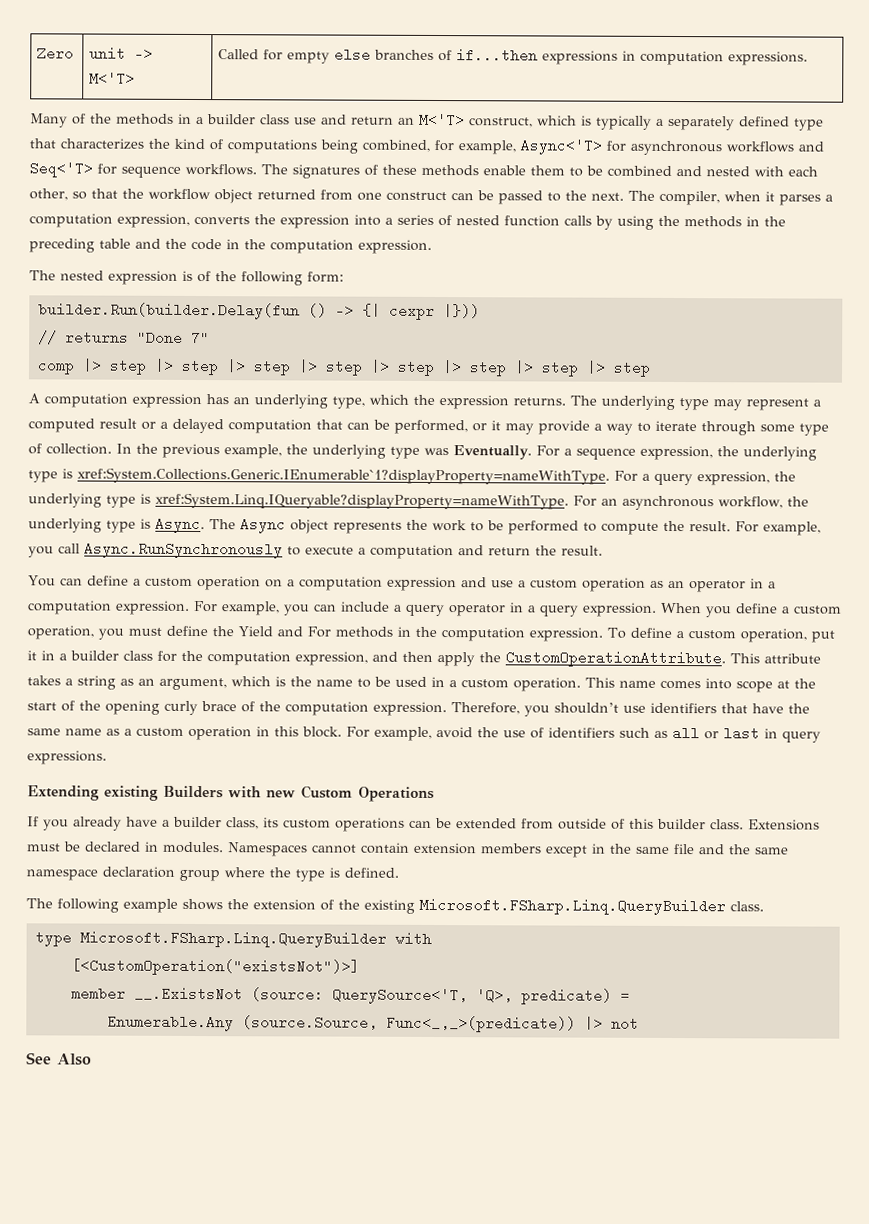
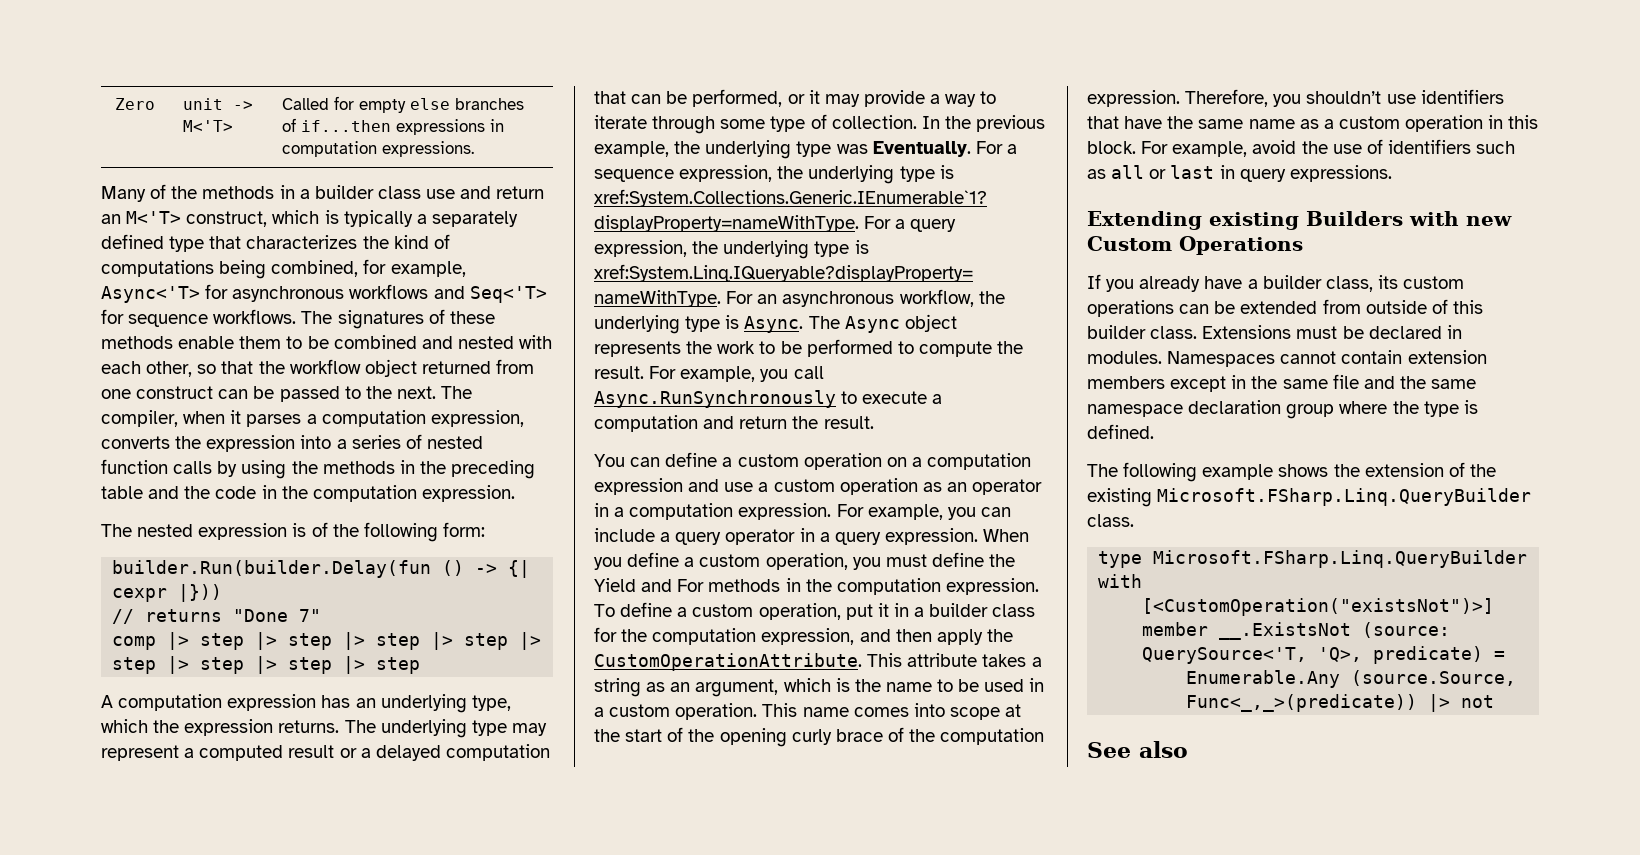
- See Also
+ See also

